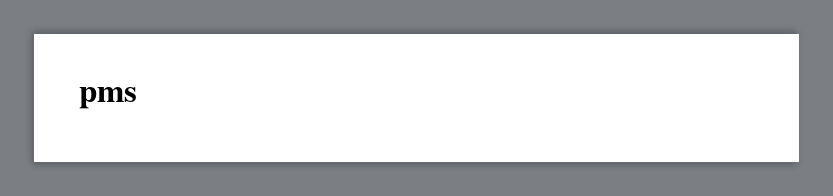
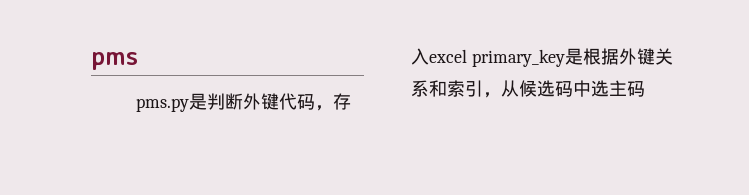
+ pms.py是判断外键代码，存入excel primary_key是根据外键关系和索引，从候选码中选主码

